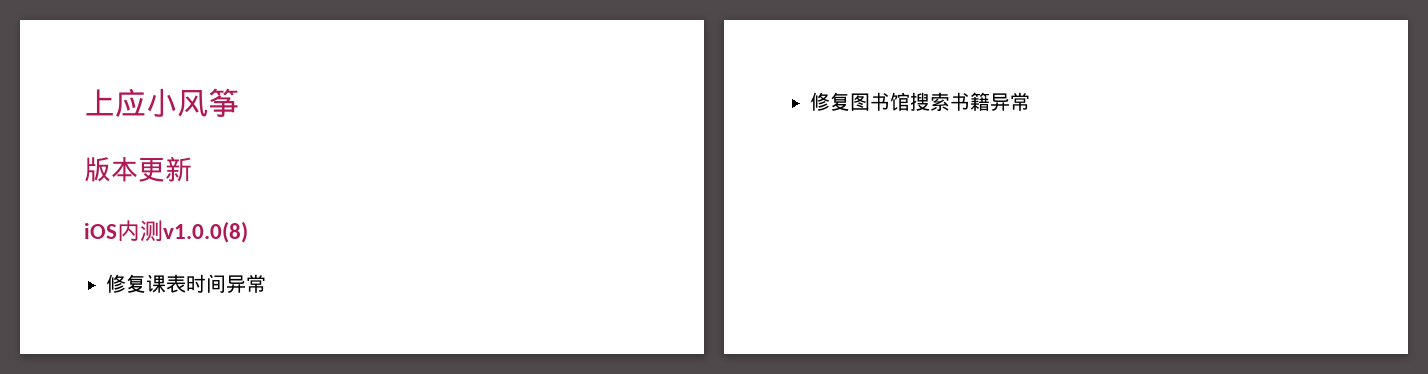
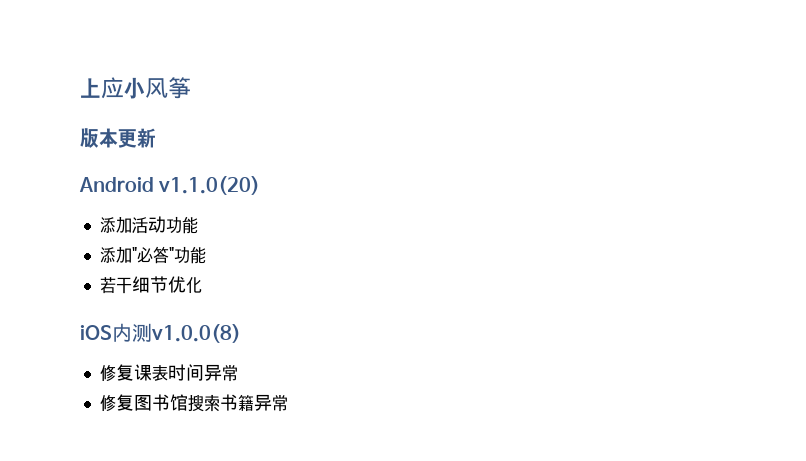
+ Android v1.1.0(20)
+ 添加活动功能
+ 添加"必答"功能
+ 若干细节优化

